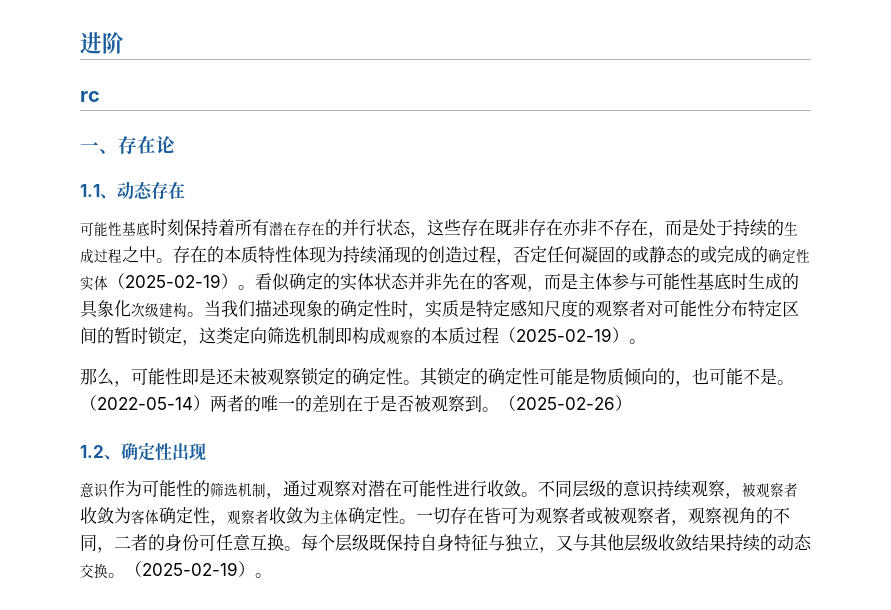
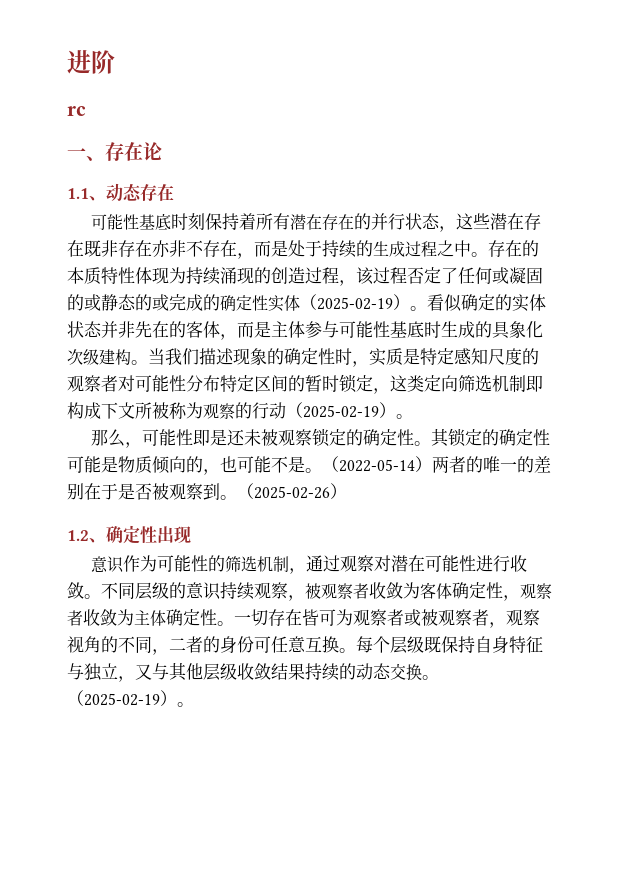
- 可能性基底时刻保持着所有潜在存在的并行状态，这些存在既非存在亦非不存在，而是处于持续的生成过程之中。
+ 可能性基底时刻保持着所有潜在存在的并行状态，这些潜在存在既非存在亦非不存在，而是处于持续的生成过程之中。
- 存在的本质特性体现为持续涌现的创造过程，否定任何凝固的或静态的或完成的确定性实体（2025-02-19）。
+ 存在的本质特性体现为持续涌现的创造过程，该过程否定了任何或凝固的或静态的或完成的确定性实体（2025-02-19）。
- 看似确定的实体状态并非先在的客观，而是主体参与可能性基底时生成的具象化次级建构。
+ 看似确定的实体状态并非先在的客体，而是主体参与可能性基底时生成的具象化次级建构。
- 当我们描述现象的确定性时，实质是特定感知尺度的观察者对可能性分布特定区间的暂时锁定，这类定向筛选机制即构成观察的本质过程（2025-02-19）。
+ 当我们描述现象的确定性时，实质是特定感知尺度的观察者对可能性分布特定区间的暂时锁定，这类定向筛选机制即构成下文所被称为观察的行动（2025-02-19）。

